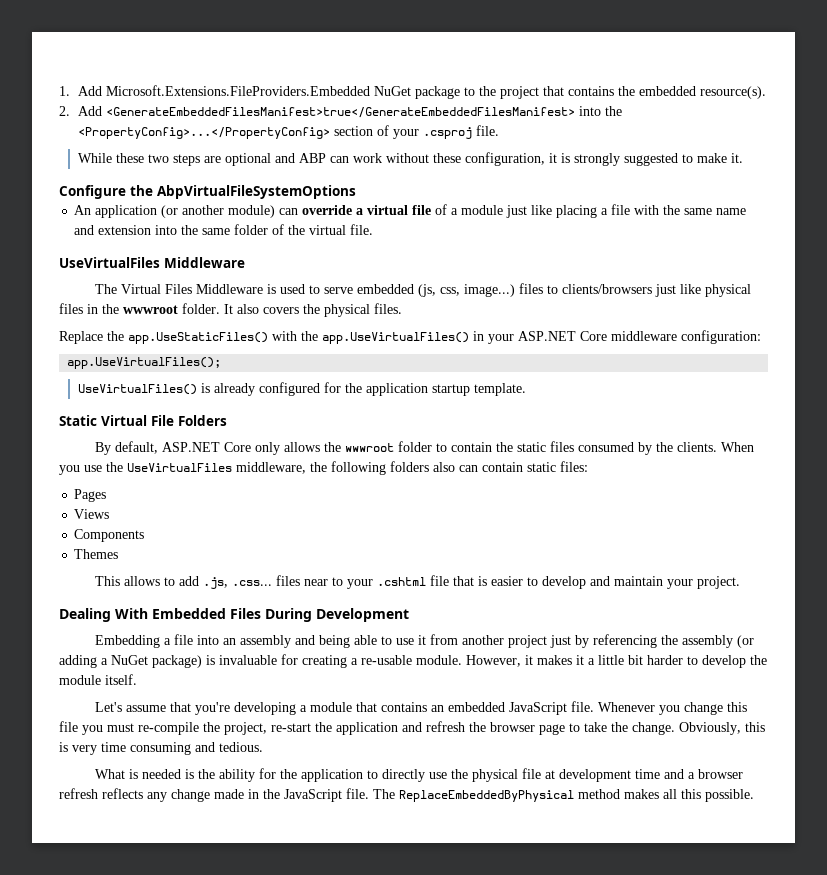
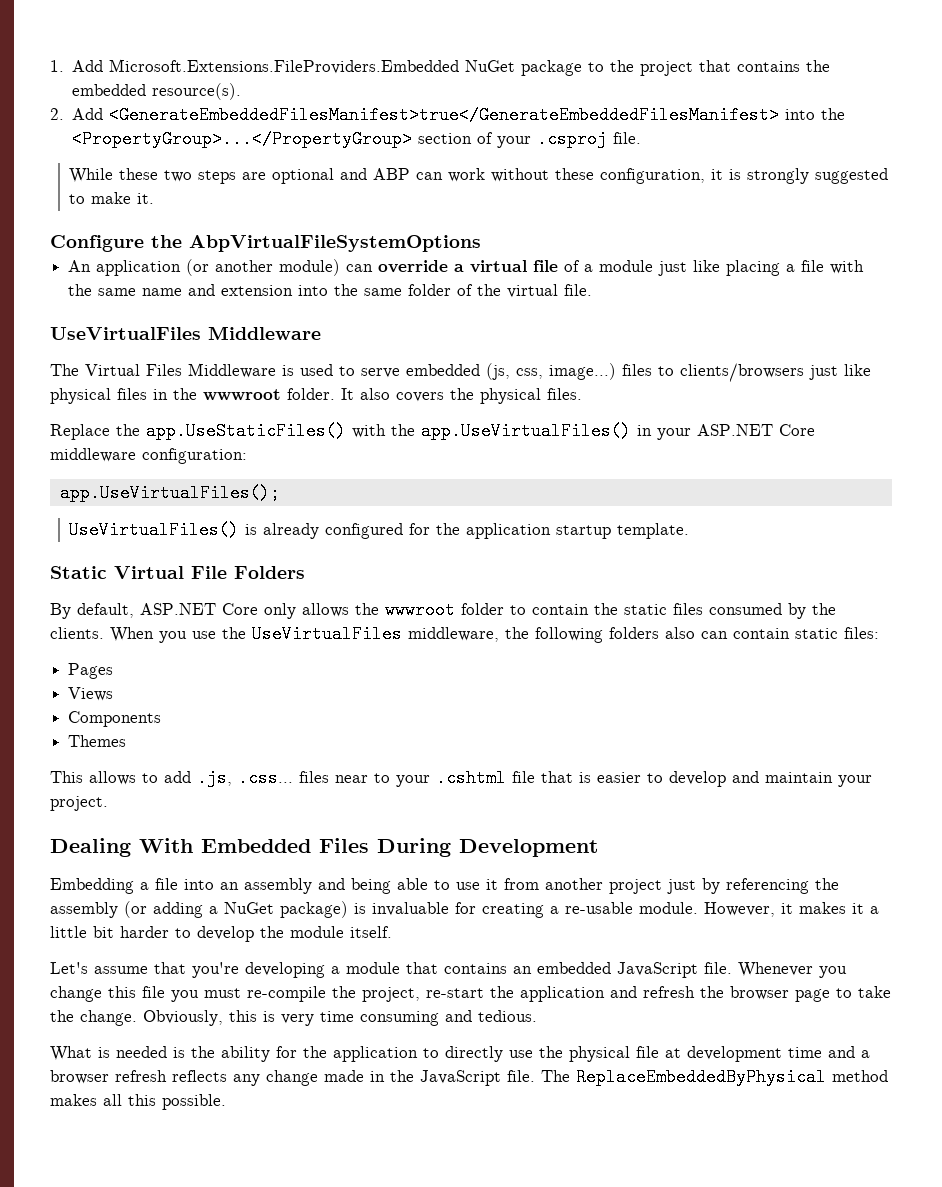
- 2. Add <GenerateEmbeddedFilesManifest>true</GenerateEmbeddedFilesManifest> into the <PropertyConfig>...</PropertyConfig> section of your .csproj file.
+ 2. Add <GenerateEmbeddedFilesManifest>true</GenerateEmbeddedFilesManifest> into the <PropertyGroup>...</PropertyGroup> section of your .csproj file.

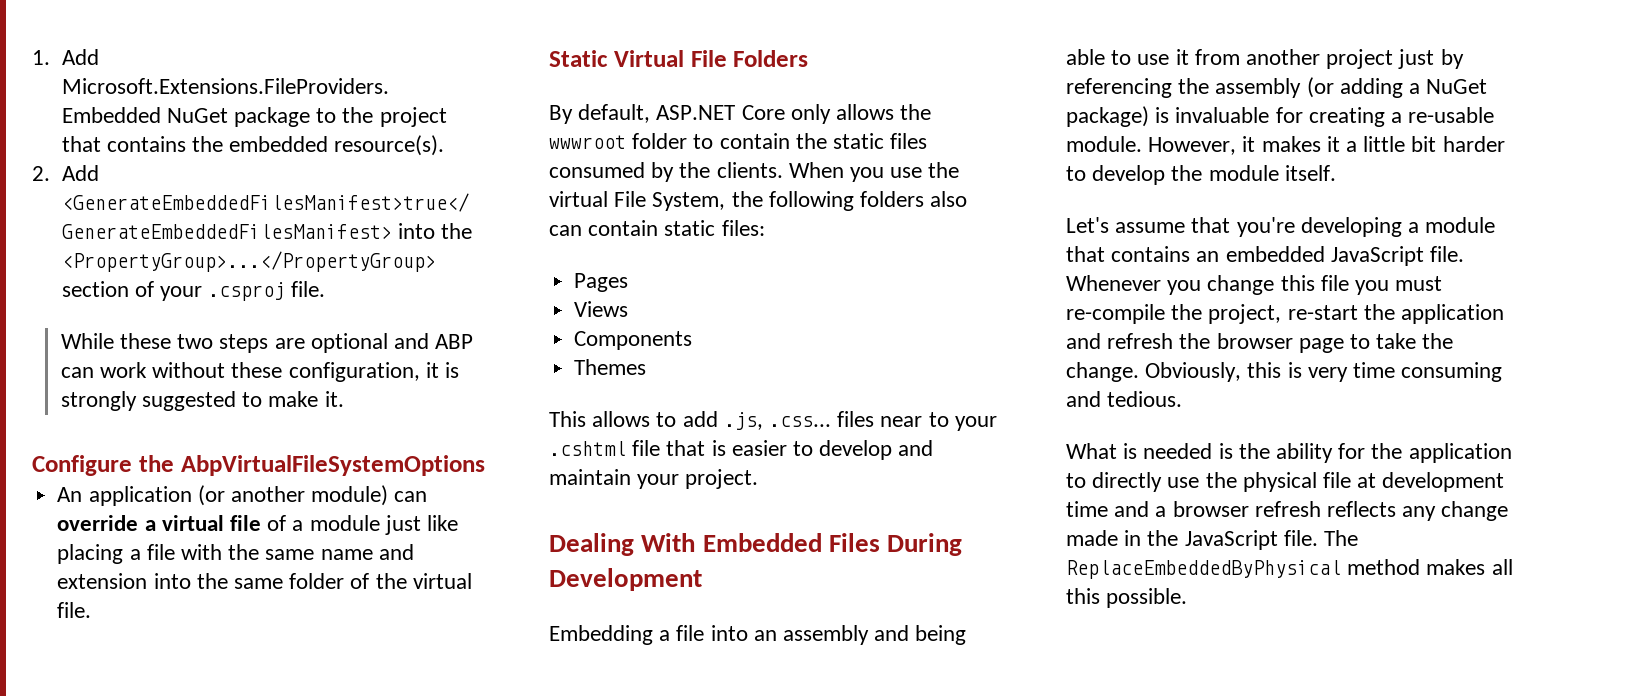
- UseVirtualFiles Middleware
- The Virtual Files Middleware is used to serve embedded (js, css, image...) files to clients/browsers just like physical files in the wwwroot folder. It also covers the physical files.
- Replace the app.UseStaticFiles() with the app.UseVirtualFiles() in your ASP.NET Core middleware configuration:
- app.UseVirtualFiles();
- UseVirtualFiles() is already configured for the application startup template.
- When you use the UseVirtualFiles middleware, the following folders also can contain static files:
+ When you use the virtual File System, the following folders also can contain static files:

